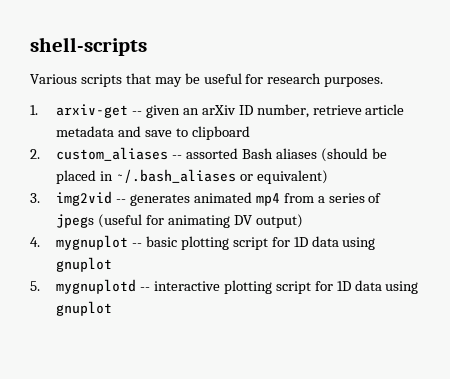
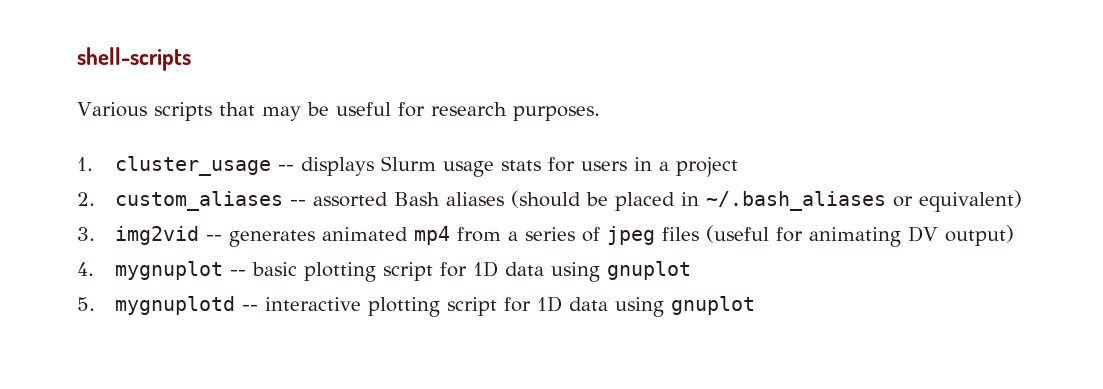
- 1. arxiv-get -- given an arXiv ID number, retrieve article metadata and save to clipboard
+ 1. cluster_usage -- displays Slurm usage stats for users in a project
- 3. img2vid -- generates animated mp4 from a series of jpegs (useful for animating DV output)
+ 3. img2vid -- generates animated mp4 from a series of jpeg files (useful for animating DV output)

